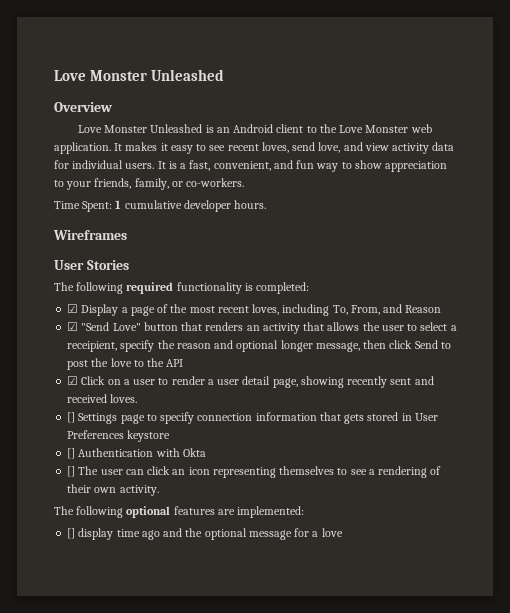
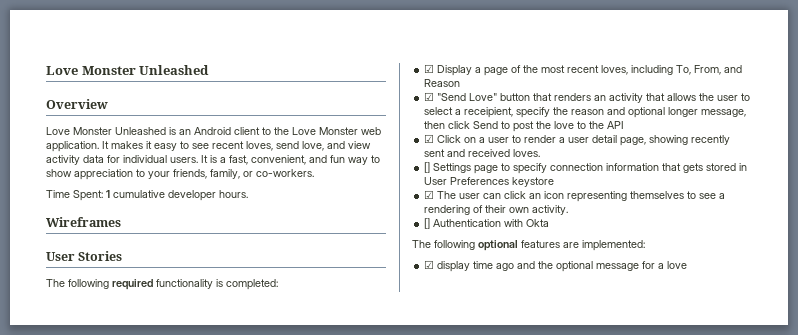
- [] Authentication with Okta
- [] The user can click an icon representing themselves to see a rendering of their own activity.
+ ☑ The user can click an icon representing themselves to see a rendering of their own activity.
+ [] Authentication with Okta
- [] display time ago and the optional message for a love
+ ☑ display time ago and the optional message for a love

